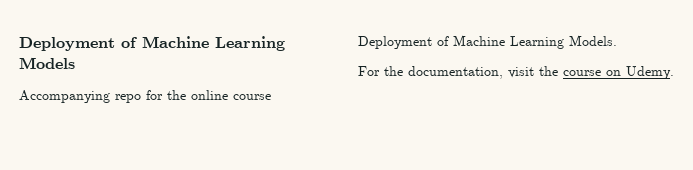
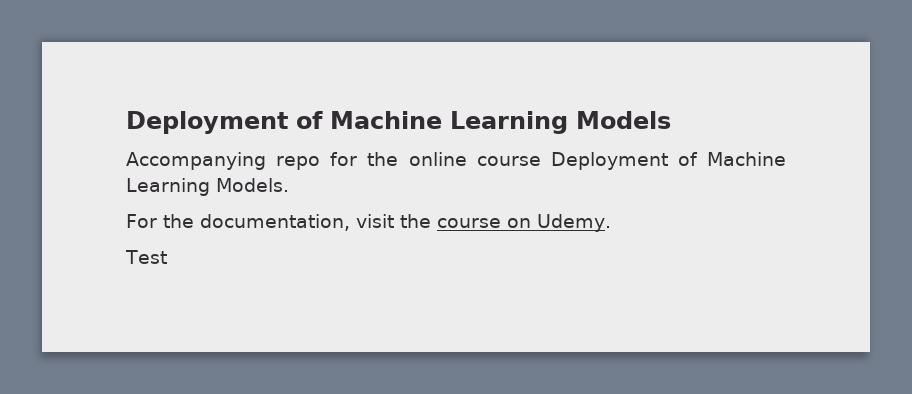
+ Test

